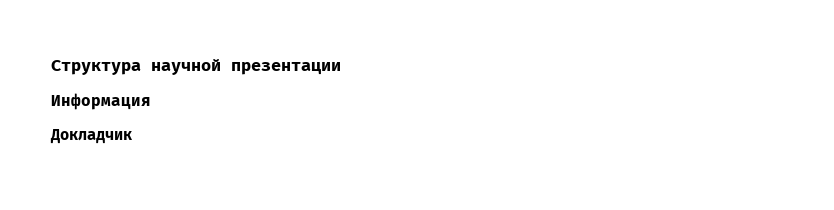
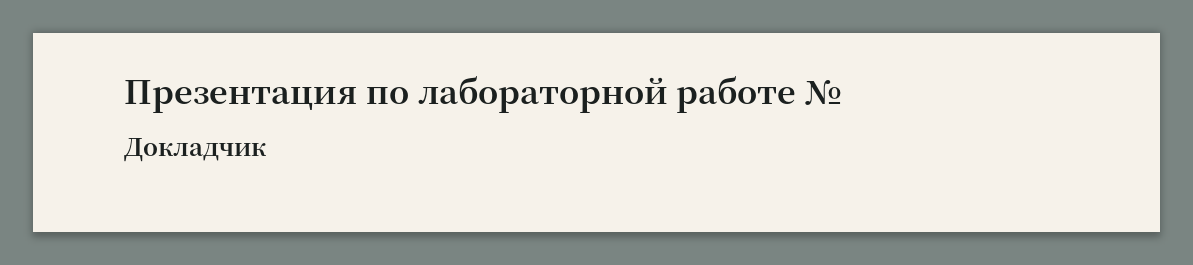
- Структура научной презентации
- Информация
+ Презентация по лабораторной работе №

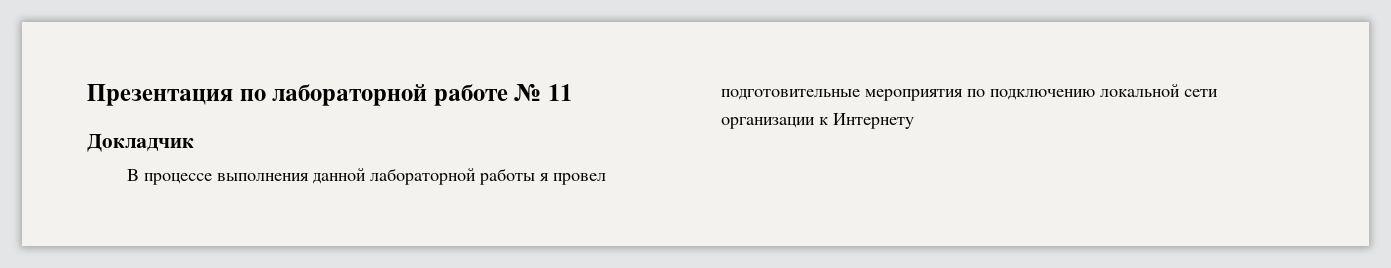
- Презентация по лабораторной работе №
+ Презентация по лабораторной работе № 11
+ В процессе выполнения данной лабораторной работы я провел подготовительные мероприятия по подключению локальной сети организации к Интернету

